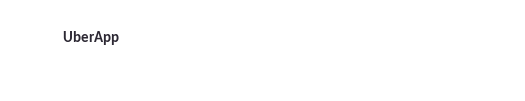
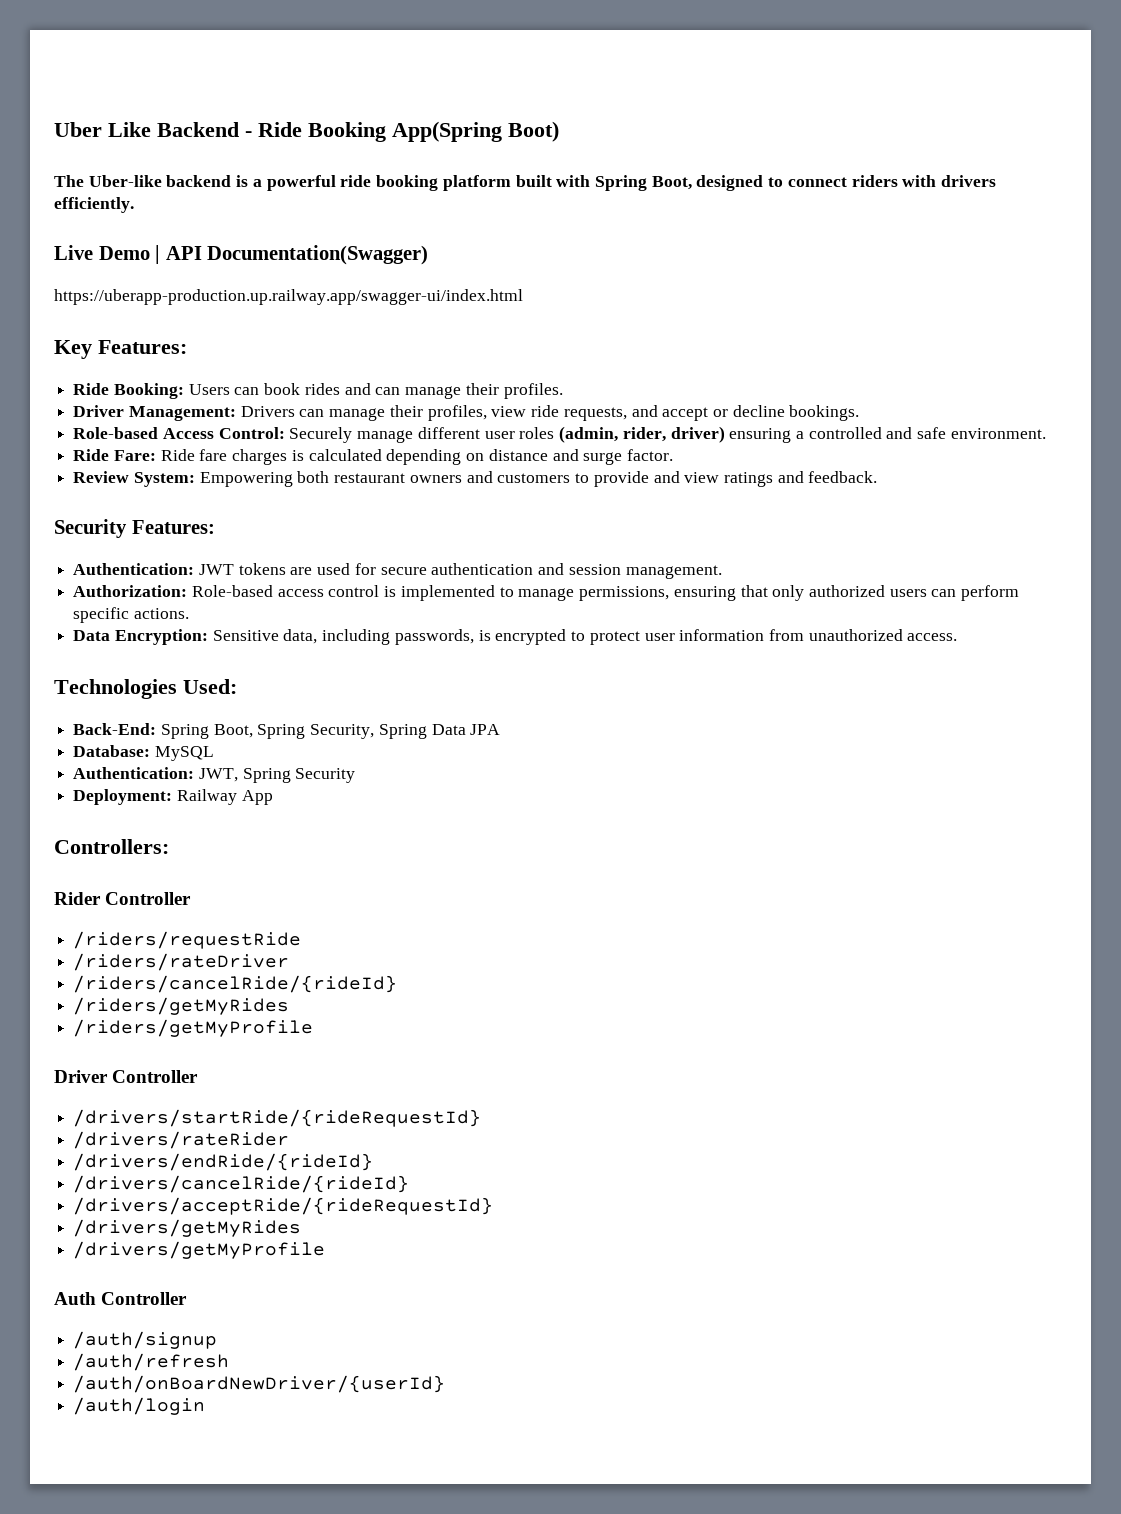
- UberApp
+ Uber Like Backend - Ride Booking App(Spring Boot)
+ The Uber-like backend is a powerful ride booking platform built with Spring Boot, designed to connect riders with drivers efficiently.
+ Live Demo | API Documentation(Swagger)
+ https://uberapp-production.up.railway.app/swagger-ui/index.html
+ Key Features:
+ Ride Booking: Users can book rides and can manage their profiles.
+ Driver Management: Drivers can manage their profiles, view ride requests, and accept or decline bookings.
+ Role-based Access Control: Securely manage different user roles (admin, rider, driver) ensuring a controlled and safe environment.
+ Ride Fare: Ride fare charges is calculated depending on distance and surge factor.
+ Review System: Empowering both restaurant owners and customers to provide and view ratings and feedback.
+ Security Features:
+ Authentication: JWT tokens are used for secure authentication and session management.
+ Authorization: Role-based access control is implemented to manage permissions, ensuring that only authorized users can perform specific actions.
+ Data Encryption: Sensitive data, including passwords, is encrypted to protect user information from unauthorized access.
+ Technologies Used:
+ Back-End: Spring Boot, Spring Security, Spring Data JPA
+ Database: MySQL
+ Authentication: JWT, Spring Security
+ Deployment: Railway App
+ Controllers:
+ Rider Controller
+ /riders/requestRide
+ /riders/rateDriver
+ /riders/cancelRide/{rideId}
+ /riders/getMyRides
+ /riders/getMyProfile
+ Driver Controller
+ /drivers/startRide/{rideRequestId}
+ /drivers/rateRider
+ /drivers/endRide/{rideId}
+ /drivers/cancelRide/{rideId}
+ /drivers/acceptRide/{rideRequestId}
+ /drivers/getMyRides
+ /drivers/getMyProfile
+ Auth Controller
+ /auth/signup
+ /auth/refresh
+ /auth/onBoardNewDriver/{userId}
+ /auth/login

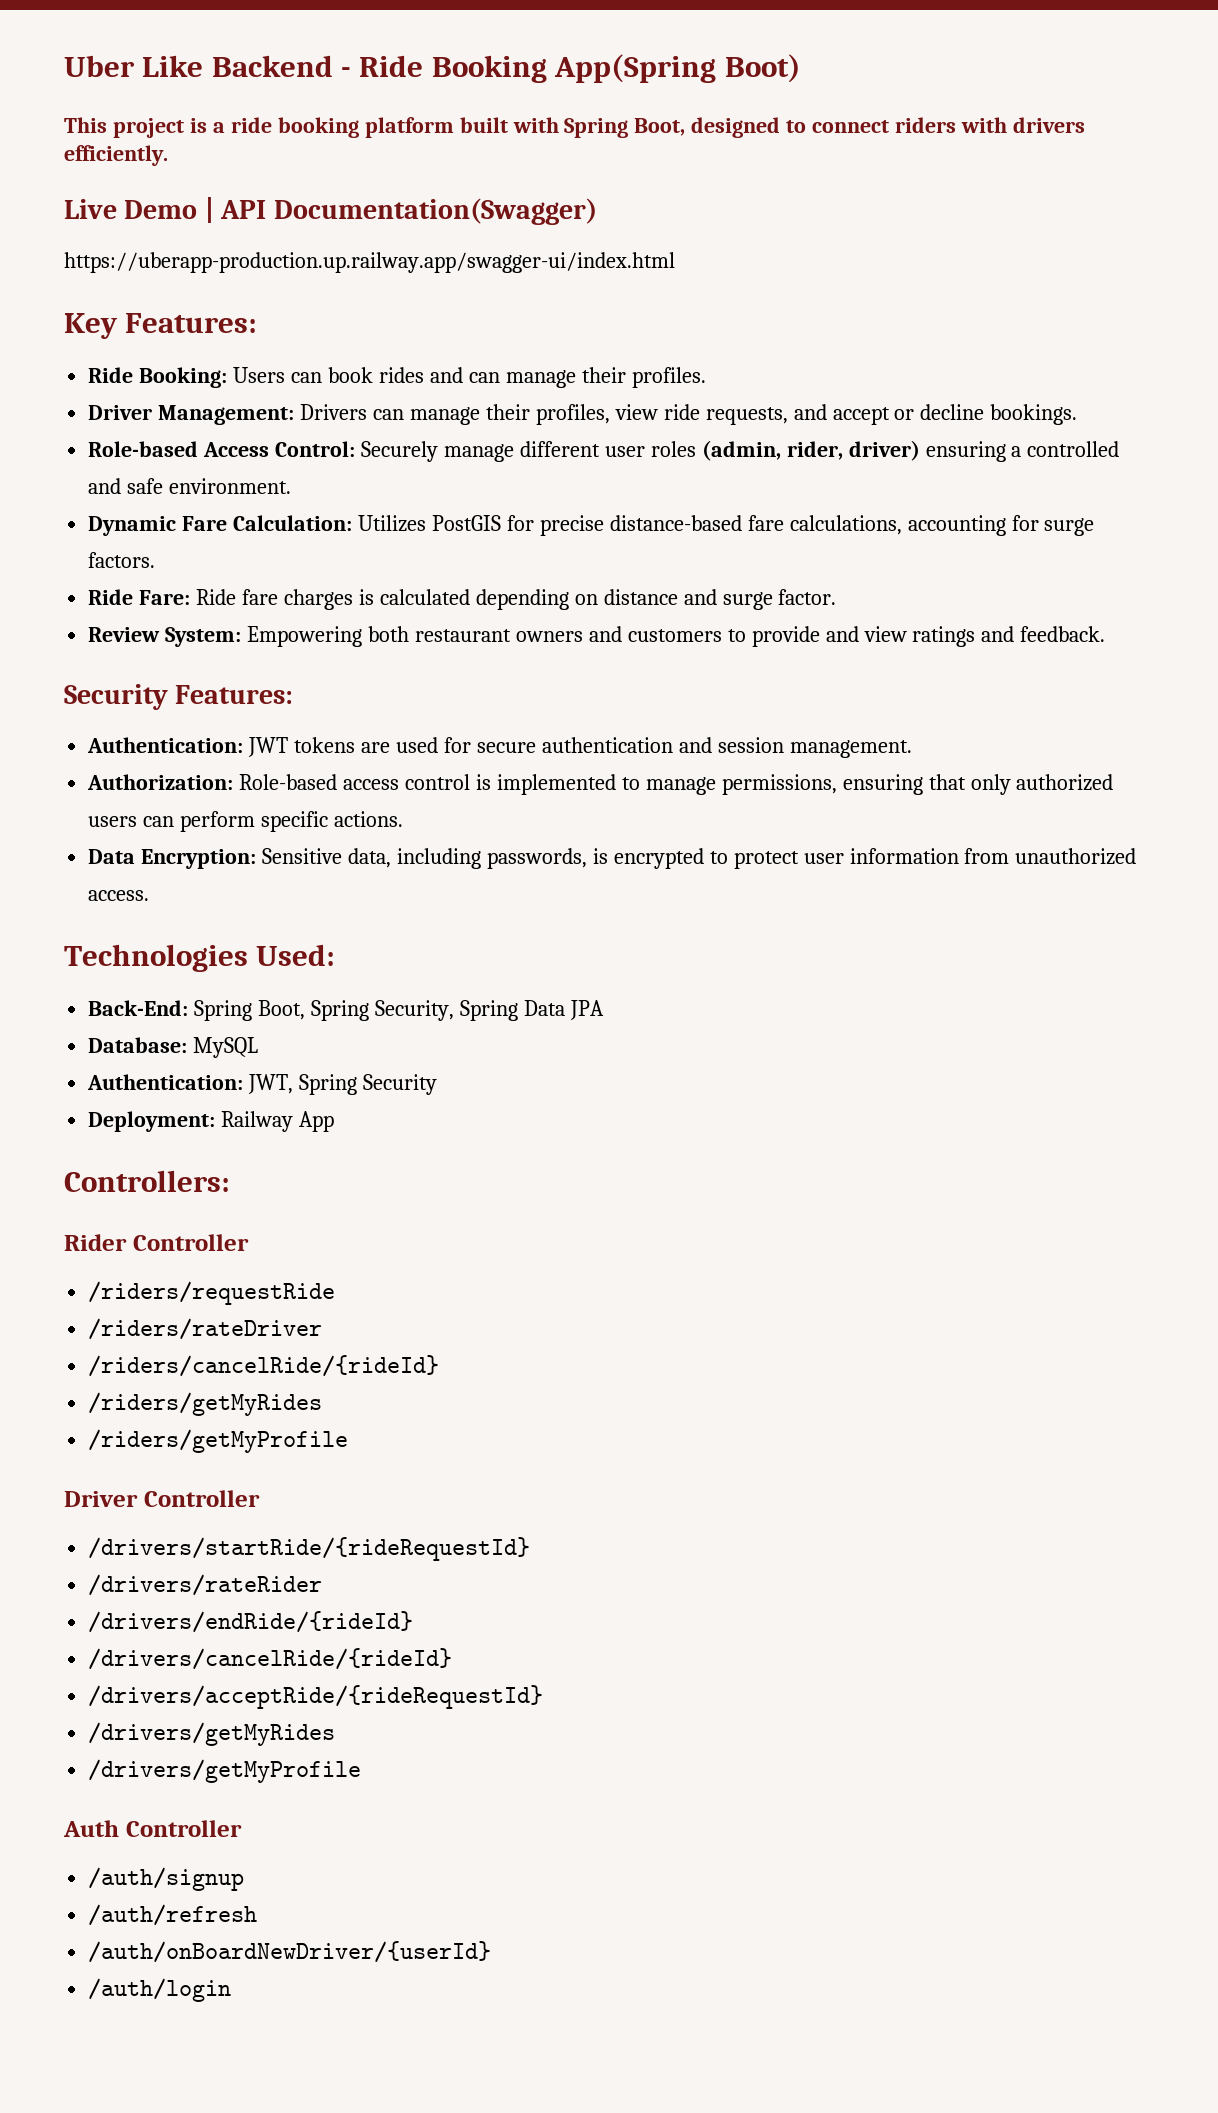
- The Uber-like backend is a powerful ride booking platform built with Spring Boot, designed to connect riders with drivers efficiently.
+ This project is a ride booking platform built with Spring Boot, designed to connect riders with drivers efficiently.
+ Dynamic Fare Calculation: Utilizes PostGIS for precise distance-based fare calculations, accounting for surge factors.

